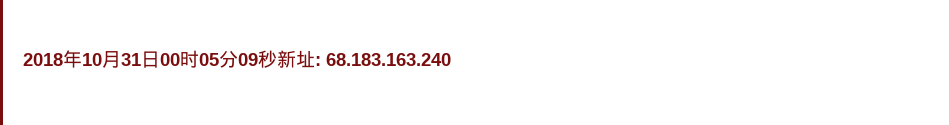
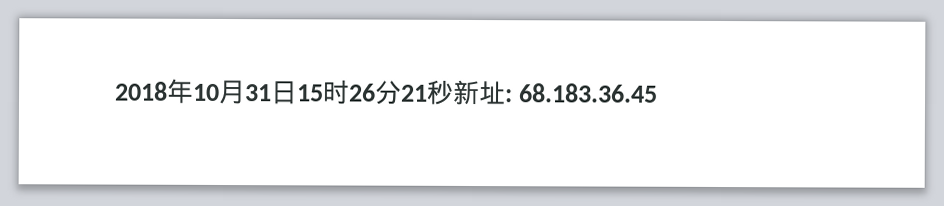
- 2018年10月31日00时05分09秒新址: 68.183.163.240
+ 2018年10月31日15时26分21秒新址: 68.183.36.45

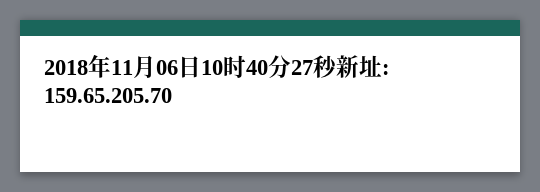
- 2018年10月31日15时26分21秒新址: 68.183.36.45
+ 2018年11月06日10时40分27秒新址: 159.65.205.70

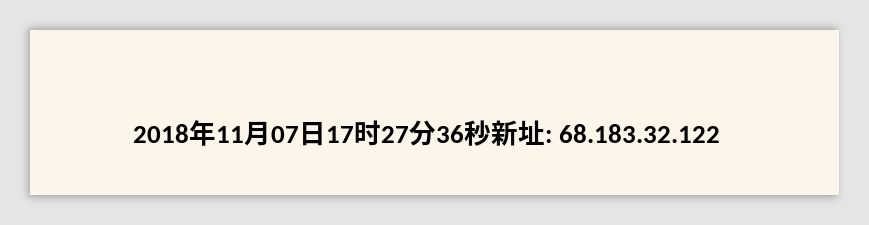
- 2018年11月06日10时40分27秒新址: 159.65.205.70
+ 2018年11月07日17时27分36秒新址: 68.183.32.122

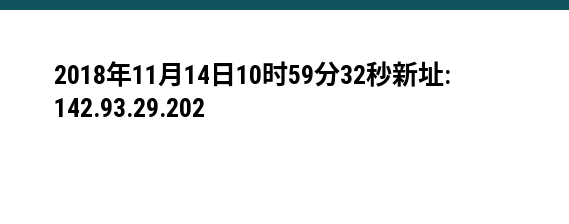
- 2018年11月07日17时27分36秒新址: 68.183.32.122
+ 2018年11月14日10时59分32秒新址: 142.93.29.202

